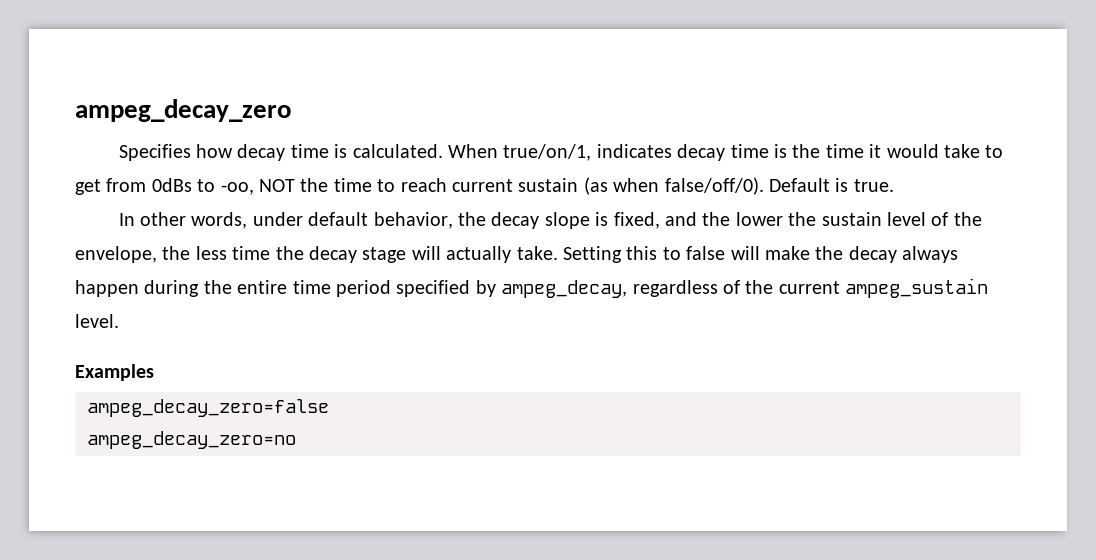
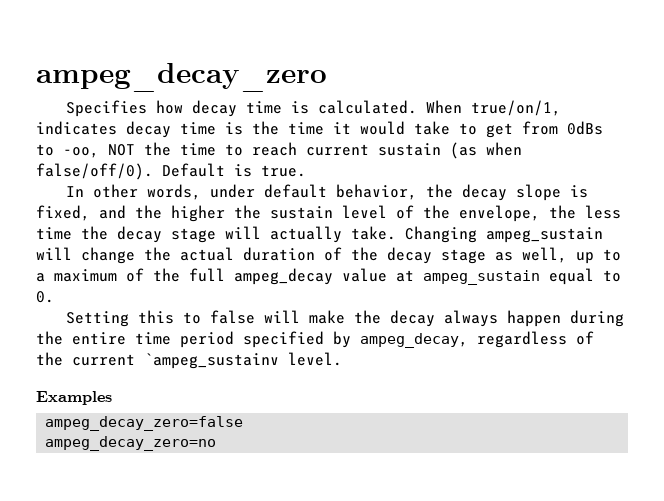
- In other words, under default behavior, the decay slope is fixed, and the lower the sustain level of the envelope, the less time the decay stage will actually take. Setting this to false will make the decay always happen during the entire time period specified by ampeg_decay, regardless of the current ampeg_sustain level.
+ In other words, under default behavior, the decay slope is fixed, and the higher the sustain level of the envelope, the less time the decay stage will actually take. Changing ampeg_sustain will change the actual duration of the decay stage as well, up to a maximum of the full ampeg_decay value at ampeg_sustain equal to 0.
+ Setting this to false will make the decay always happen during the entire time period specified by ampeg_decay, regardless of the current `ampeg_sustainv level.

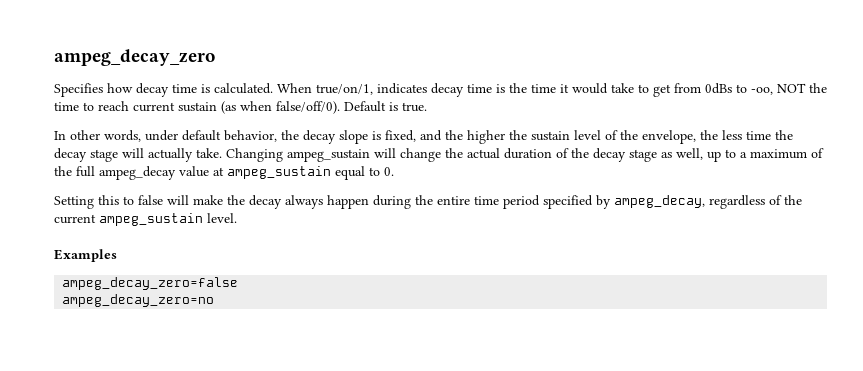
- Setting this to false will make the decay always happen during the entire time period specified by ampeg_decay, regardless of the current `ampeg_sustainv level.
+ Setting this to false will make the decay always happen during the entire time period specified by ampeg_decay, regardless of the current ampeg_sustain level.

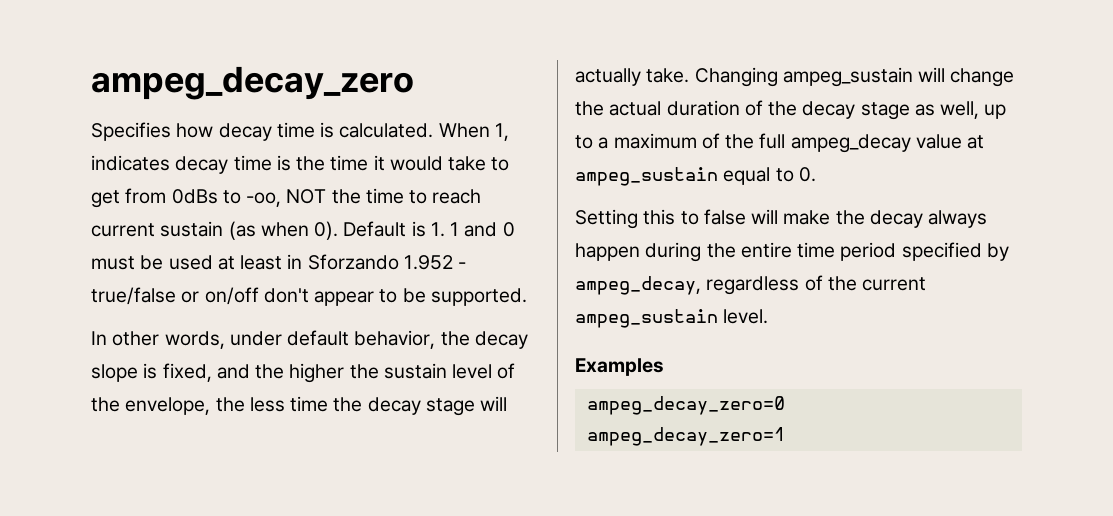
- When true/on/1, indicates decay time is the time it would take to get from 0dBs to -oo, NOT the time to reach current sustain (as when false/off/0).
+ When 1, indicates decay time is the time it would take to get from 0dBs to -oo, NOT the time to reach current sustain (as when 0).
- Default is true.
+ Default is 1. 1 and 0 must be used at least in Sforzando 1.952 - true/false or on/off don't appear to be supported.
- ampeg_decay_zero=false
- ampeg_decay_zero=no
+ ampeg_decay_zero=0
+ ampeg_decay_zero=1

